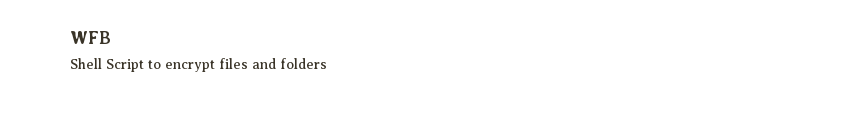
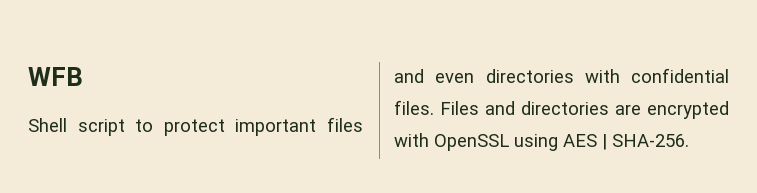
- Shell Script to encrypt files and folders
+ Shell script to protect important files and even directories with confidential files. Files and directories are encrypted with OpenSSL using AES | SHA-256.

